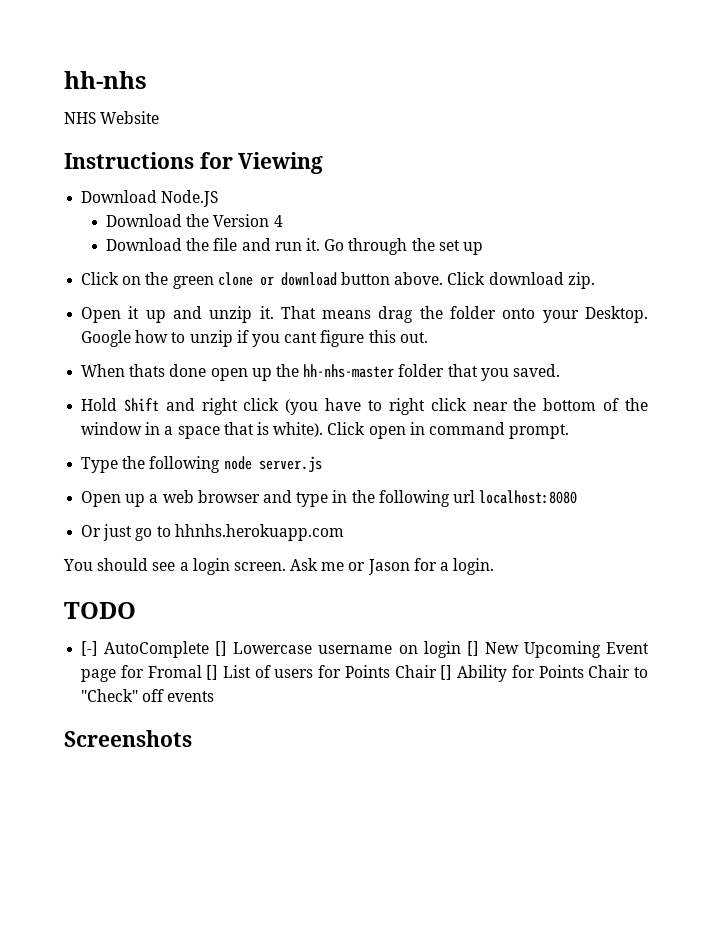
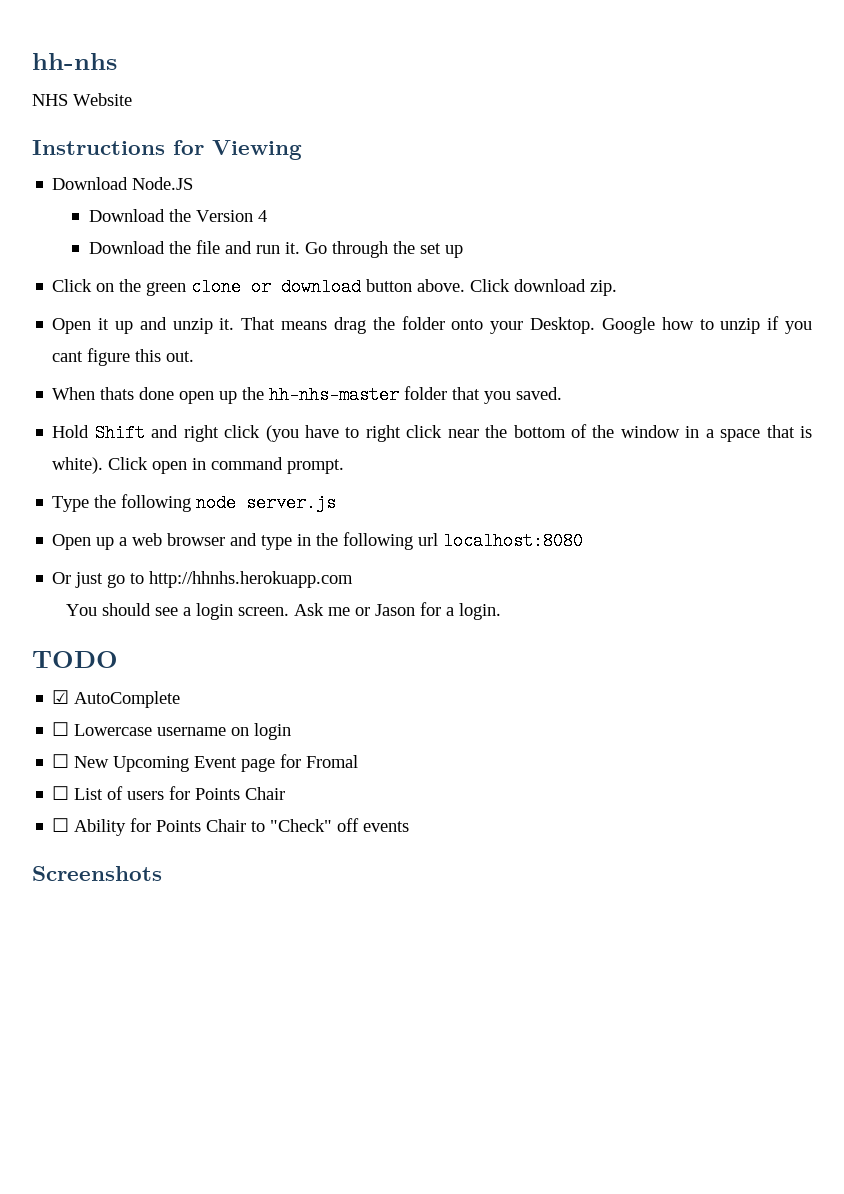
- Or just go to hhnhs.herokuapp.com
+ Or just go to http://hhnhs.herokuapp.com
- [-] AutoComplete [] Lowercase username on login [] New Upcoming Event page for Fromal [] List of users for Points Chair [] Ability for Points Chair to "Check" off events
+ ☑ AutoComplete
+ ☐ Lowercase username on login
+ ☐ New Upcoming Event page for Fromal
+ ☐ List of users for Points Chair
+ ☐ Ability for Points Chair to "Check" off events

